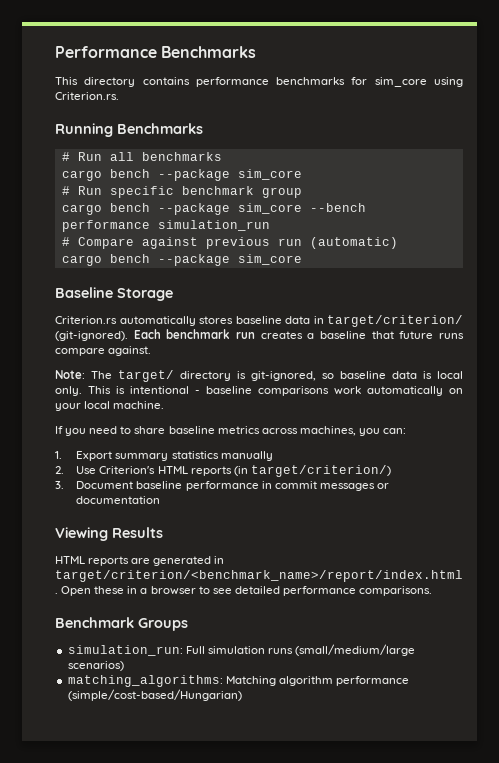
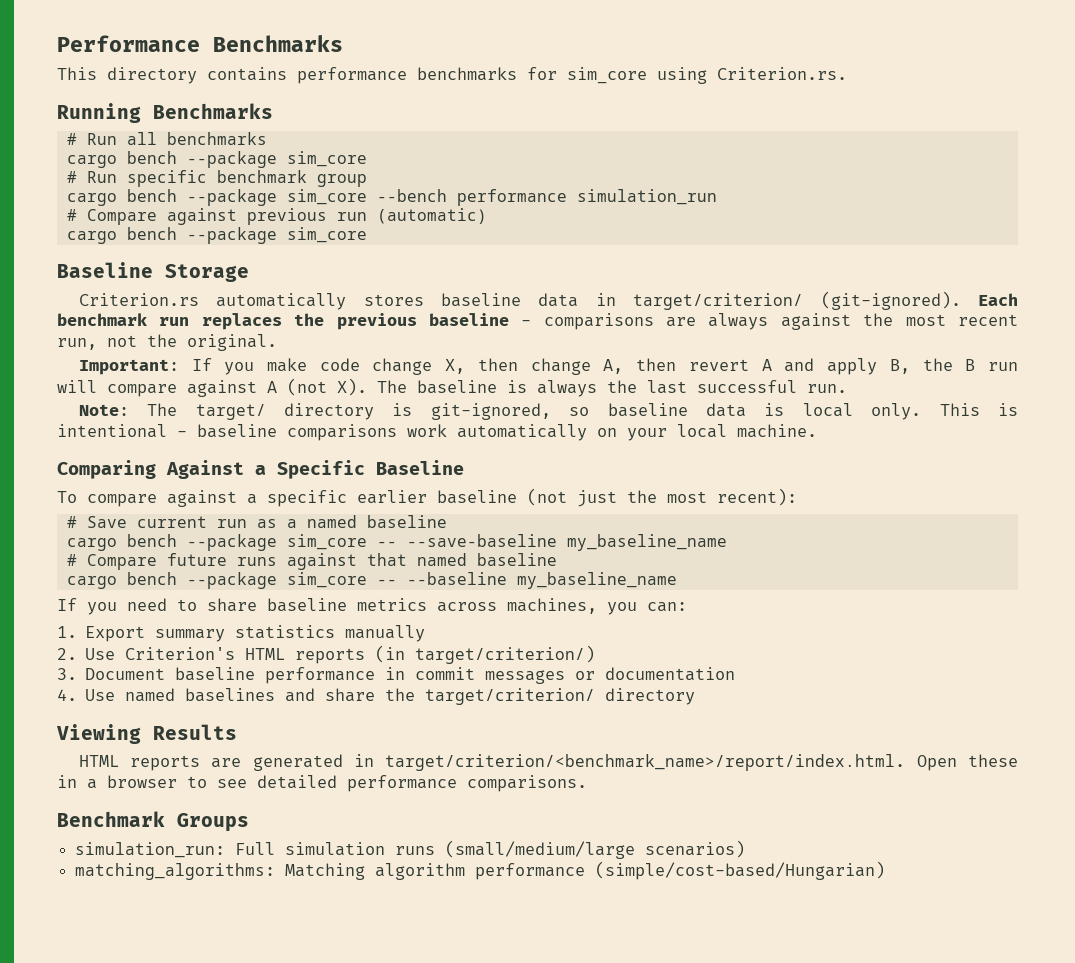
- Each benchmark run creates a baseline that future runs compare against.
+ Each benchmark run replaces the previous baseline - comparisons are always against the most recent run, not the original.
+ Important: If you make code change X, then change A, then revert A and apply B, the B run will compare against A (not X). The baseline is always the last successful run.
+ Comparing Against a Specific Baseline
+ To compare against a specific earlier baseline (not just the most recent):
+ # Save current run as a named baseline
+ cargo bench --package sim_core -- --save-baseline my_baseline_name
+ # Compare future runs against that named baseline
+ cargo bench --package sim_core -- --baseline my_baseline_name
+ 4. Use named baselines and share the target/criterion/ directory

